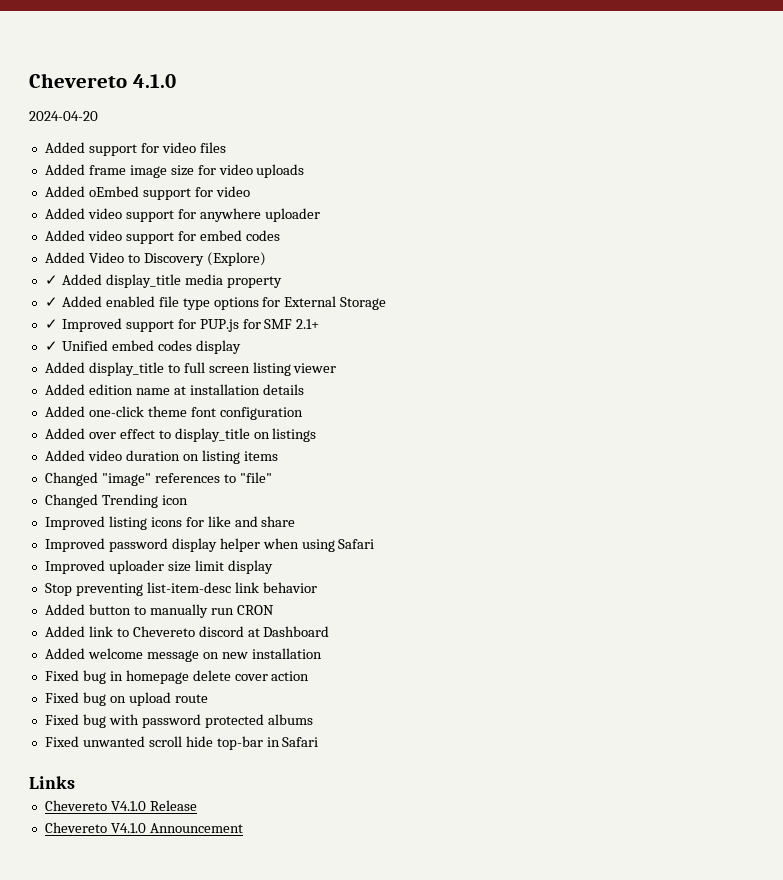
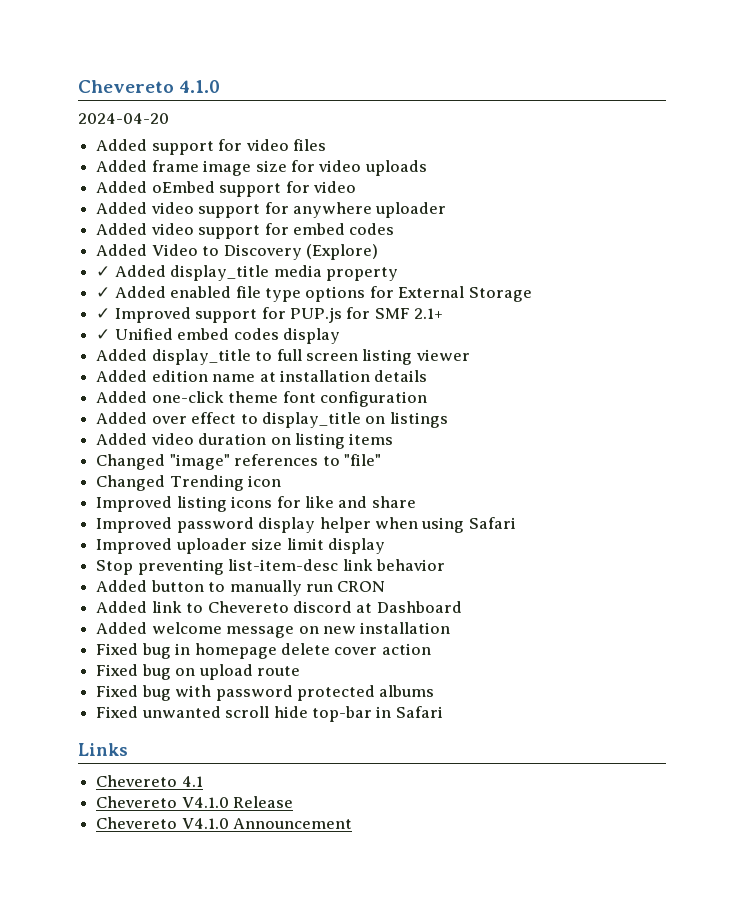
+ Chevereto 4.1

